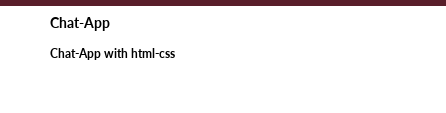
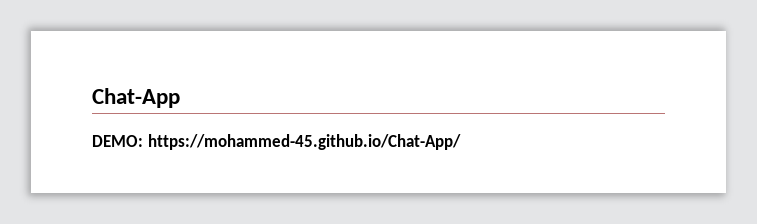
- Chat-App with html-css
+ DEMO: https://mohammed-45.github.io/Chat-App/

